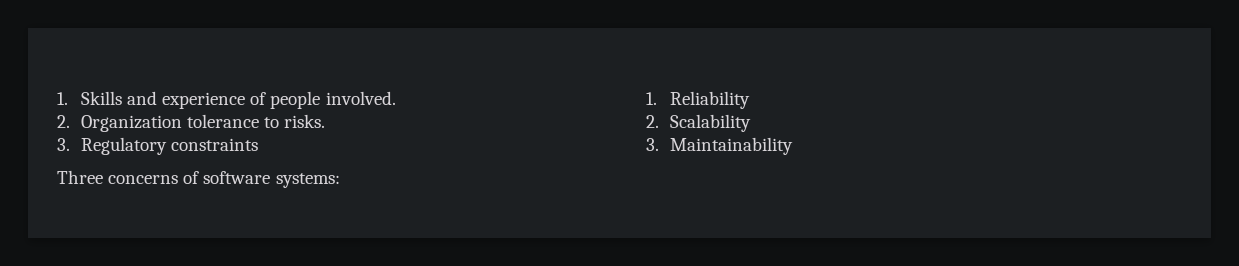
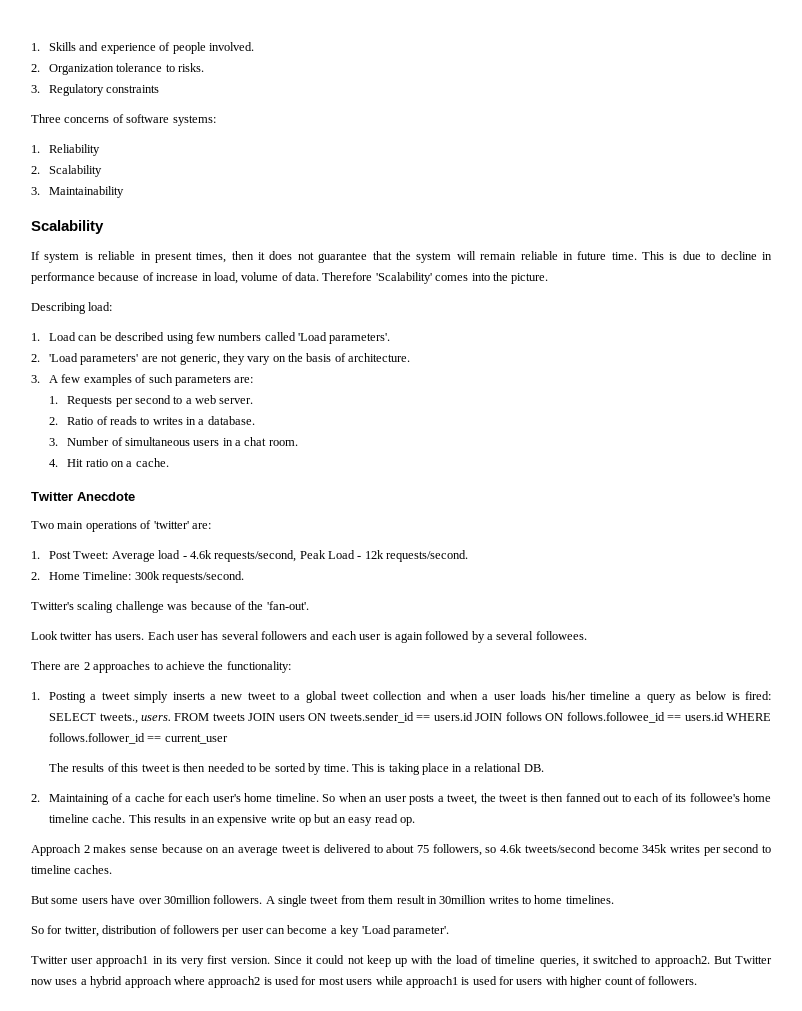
  3. Maintainability
+ Scalability
+ If system is reliable in present times, then it does not guarantee that the system will remain reliable in future time. This is due to decline in performance because of increase in load, volume of data. Therefore 'Scalability' comes into the picture.
+ Describing load:
+ 1. Load can be described using few numbers called 'Load parameters'.
+ 2. 'Load parameters' are not generic, they vary on the basis of architecture.
+ 3. A few examples of such parameters are:
+ 1. Requests per second to a web server.
+ 2. Ratio of reads to writes in a database.
+ 3. Number of simultaneous users in a chat room.
+ 4. Hit ratio on a cache.
+ Twitter Anecdote
+ Two main operations of 'twitter' are:
+ 1. Post Tweet: Average load - 4.6k requests/second, Peak Load - 12k requests/second.
+ 2. Home Timeline: 300k requests/second.
+ Twitter's scaling challenge was because of the 'fan-out'.
+ Look twitter has users. Each user has several followers and each user is again followed by a several followees.
+ There are 2 approaches to achieve the functionality:
+ 1. Posting a tweet simply inserts a new tweet to a global tweet collection and when a user loads his/her timeline a query as below is fired: SELECT tweets., users. FROM tweets JOIN users ON tweets.sender_id == users.id JOIN follows ON follows.followee_id == users.id WHERE follows.follower_id == current_user
+ The results of this tweet is then needed to be sorted by time. This is taking place in a relational DB.
+ 2. Maintaining of a cache for each user's home timeline. So when an user posts a tweet, the tweet is then fanned out to each of its followee's home timeline cache. This results in an expensive write op but an easy read op.
+ Approach 2 makes sense because on an average tweet is delivered to about 75 followers, so 4.6k tweets/second become 345k writes per second to timeline caches.
+ But some users have over 30million followers. A single tweet from them result in 30million writes to home timelines.
+ So for twitter, distribution of followers per user can become a key 'Load parameter'.
+ Twitter user approach1 in its very first version. Since it could not keep up with the load of timeline queries, it switched to approach2. But Twitter now uses a hybrid approach where approach2 is used for most users while approach1 is used for users with higher count of followers.

